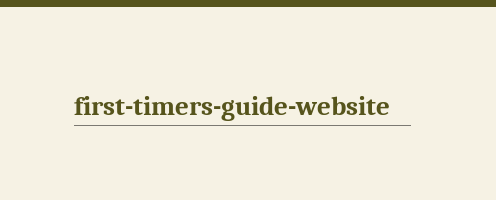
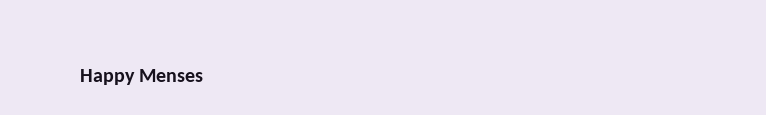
- first-timers-guide-website
+ Happy Menses

